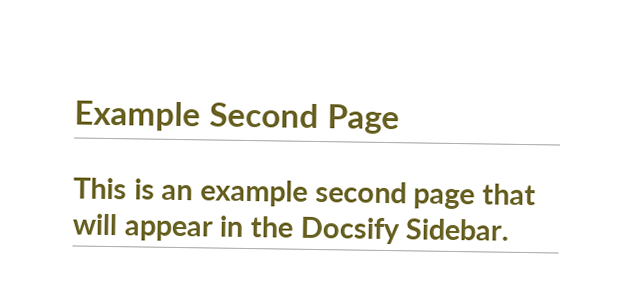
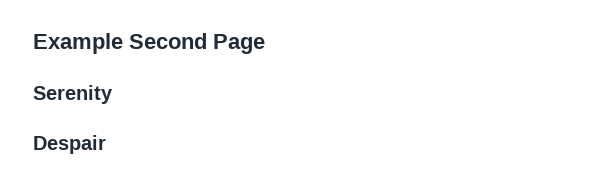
- This is an example second page that will appear in the Docsify Sidebar.
+ Serenity
+ Despair

